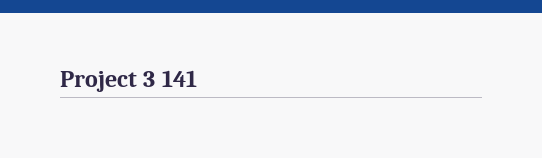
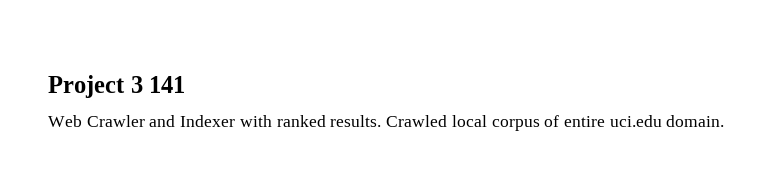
+ Web Crawler and Indexer with ranked results. Crawled local corpus of entire uci.edu domain.

